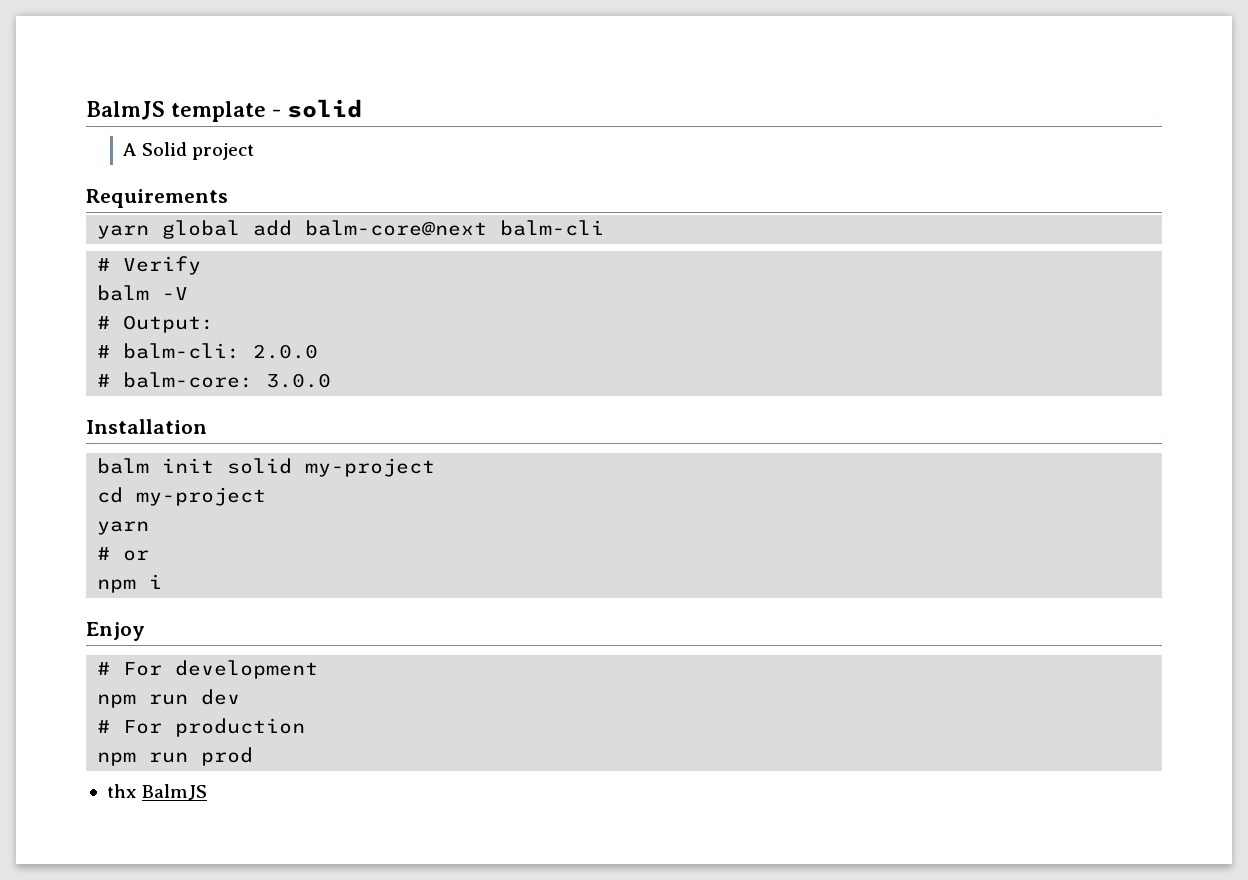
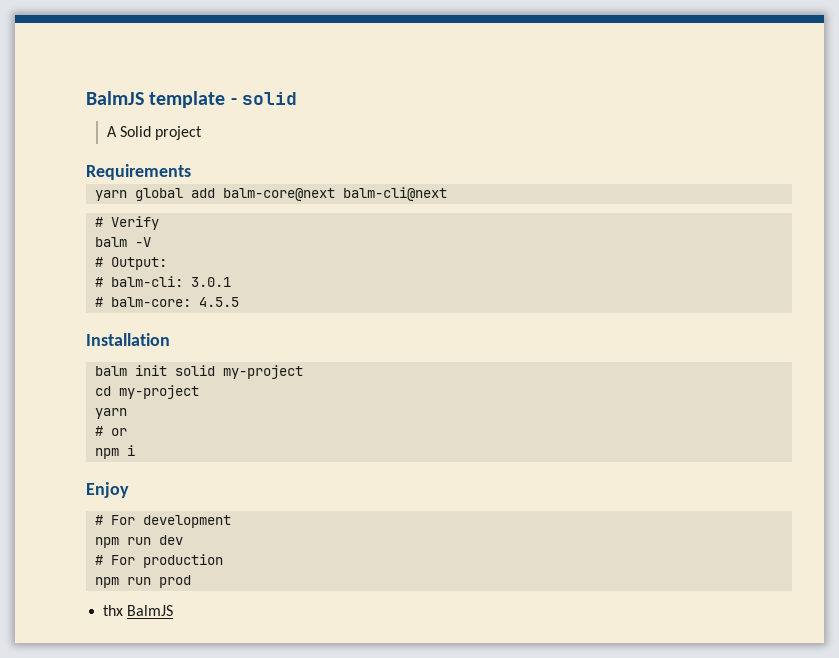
- yarn global add balm-core@next balm-cli
+ yarn global add balm-core@next balm-cli@next
- # balm-cli: 2.0.0
+ # balm-cli: 3.0.1
- # balm-core: 3.0.0
+ # balm-core: 4.5.5

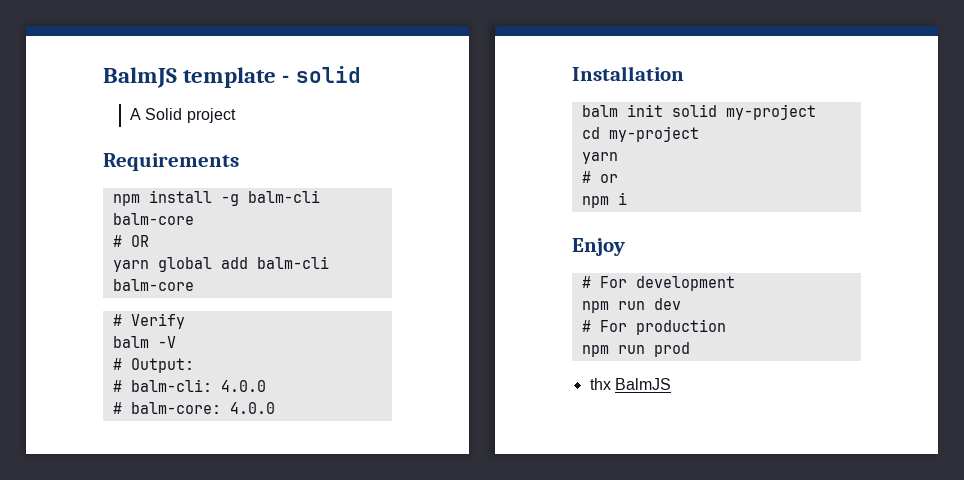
+ npm install -g balm-cli balm-core
+ # OR
- yarn global add balm-core@next balm-cli@next
+ yarn global add balm-cli balm-core
- # balm-cli: 3.0.1
+ # balm-cli: 4.0.0
- # balm-core: 4.5.5
+ # balm-core: 4.0.0

